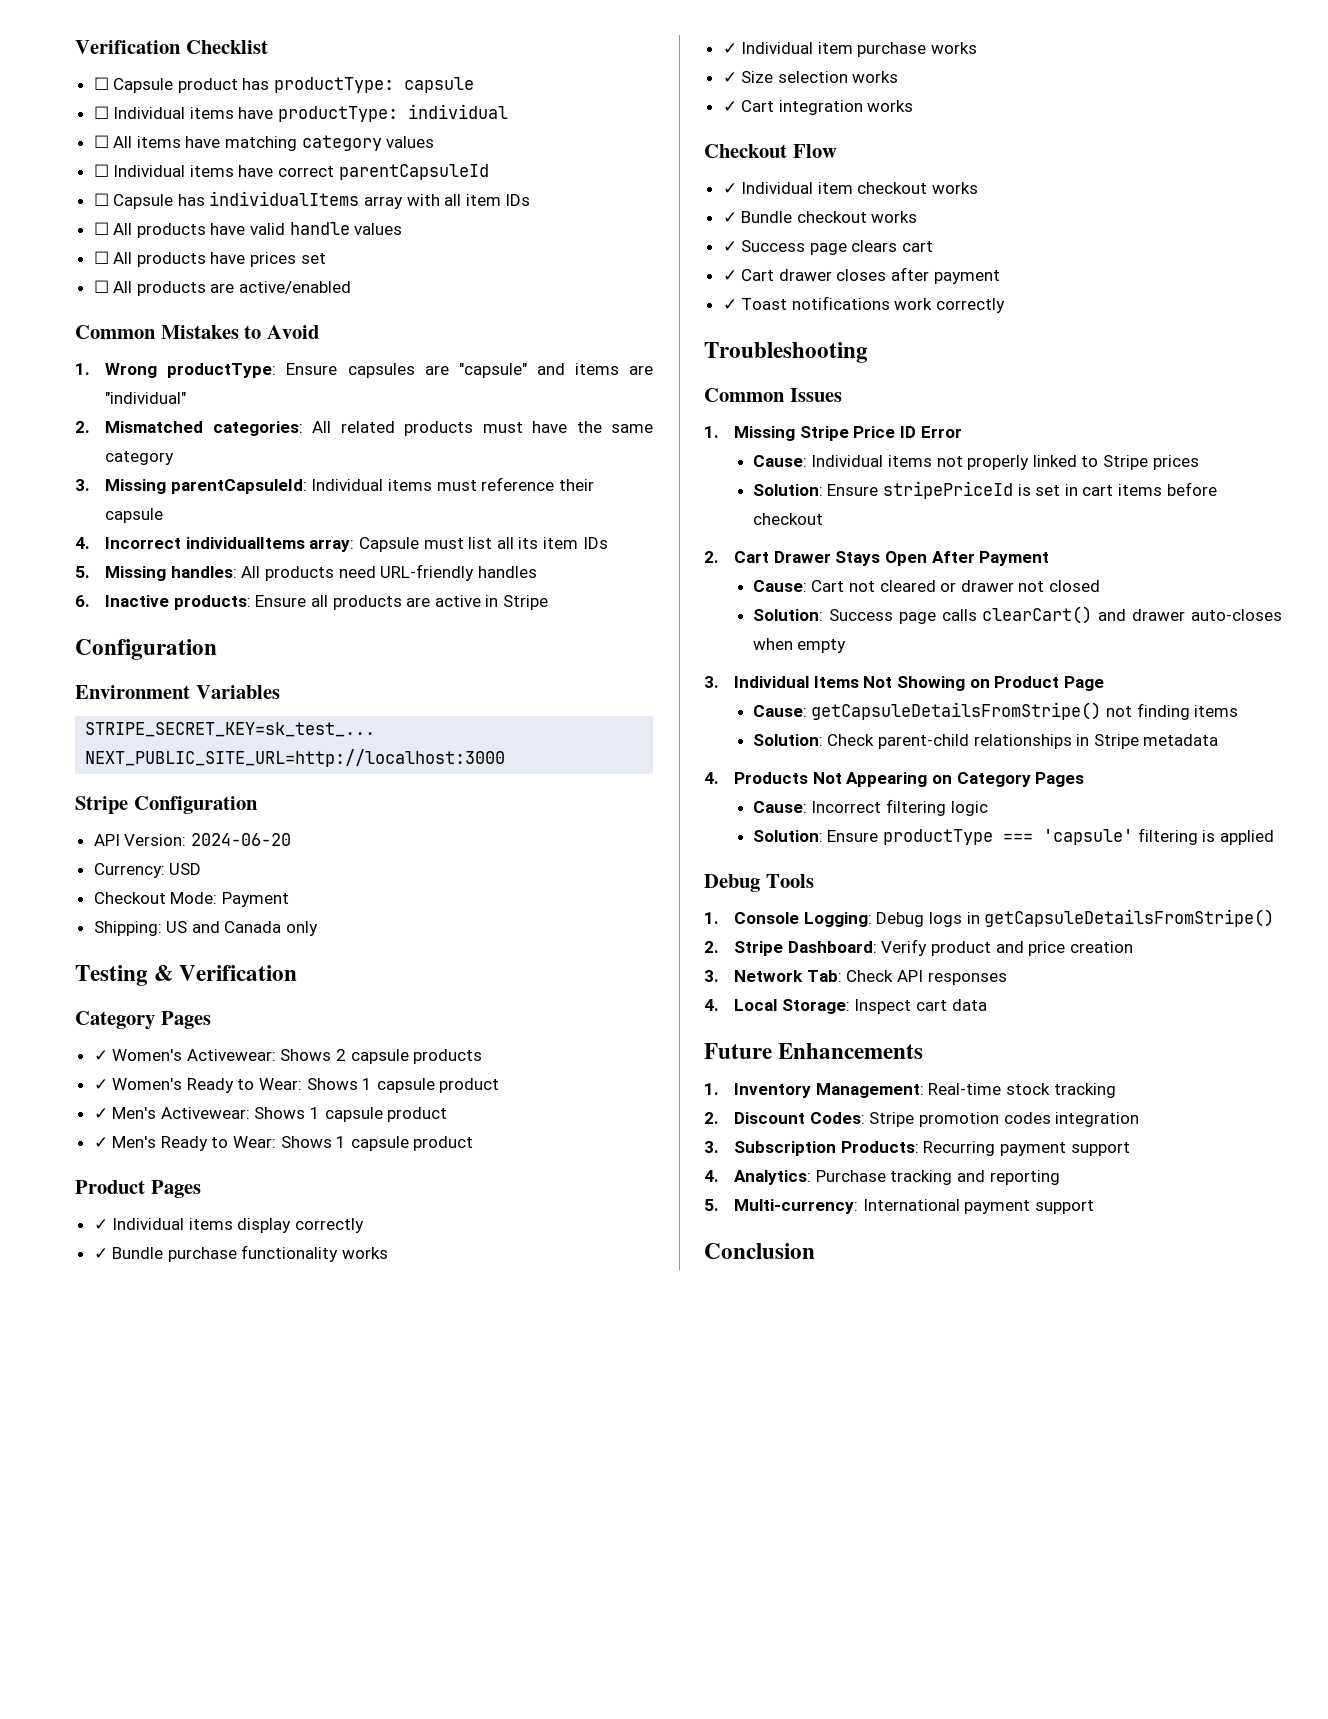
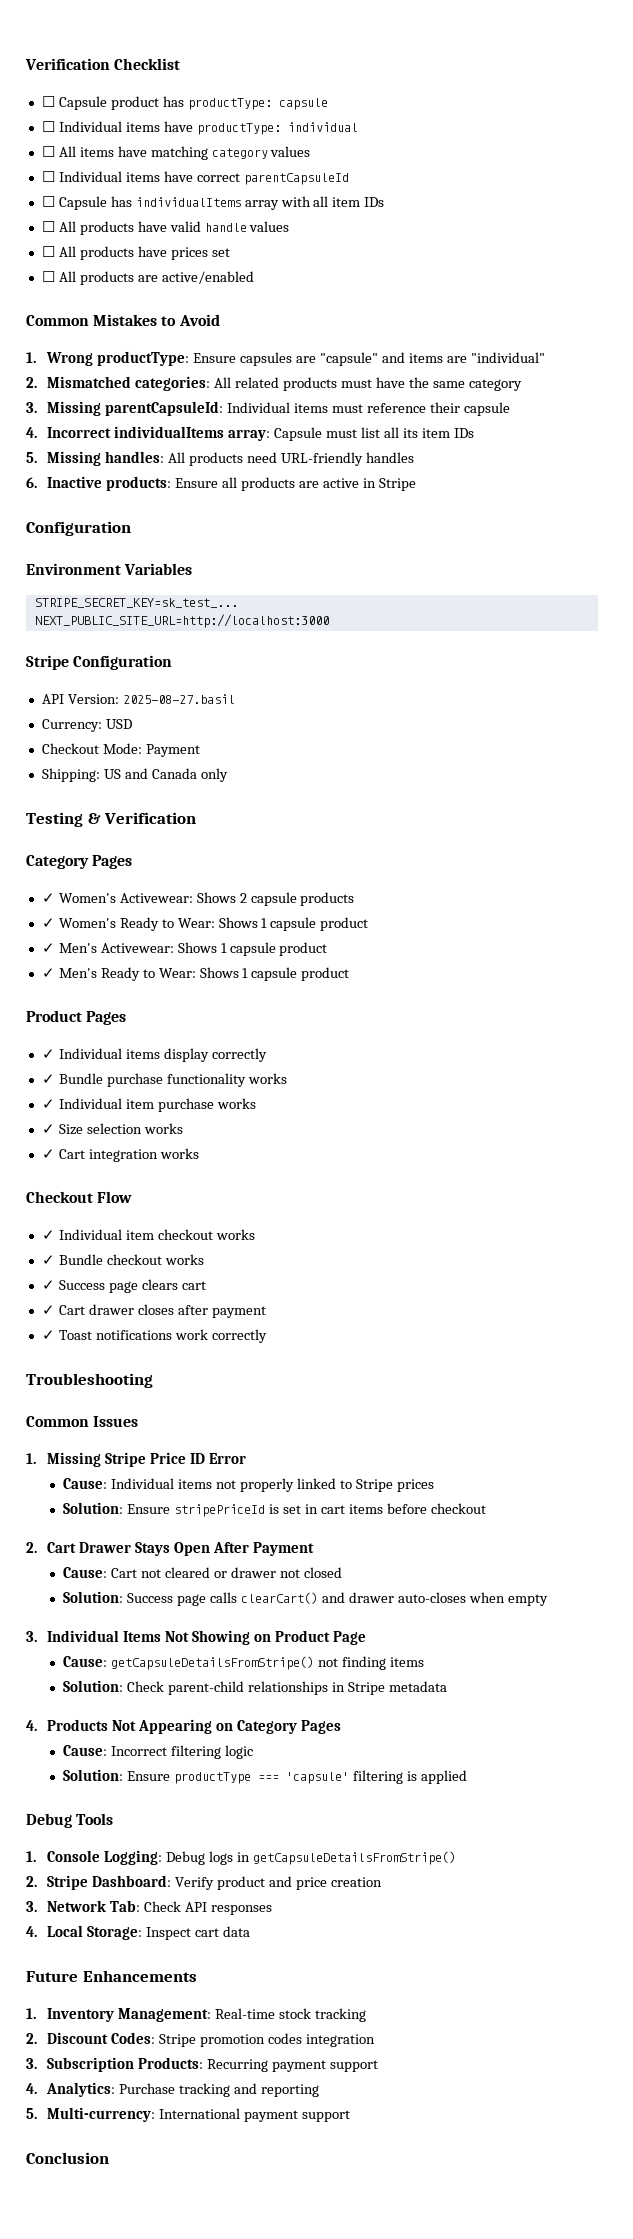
- API Version: 2024-06-20
+ API Version: 2025-08-27.basil

